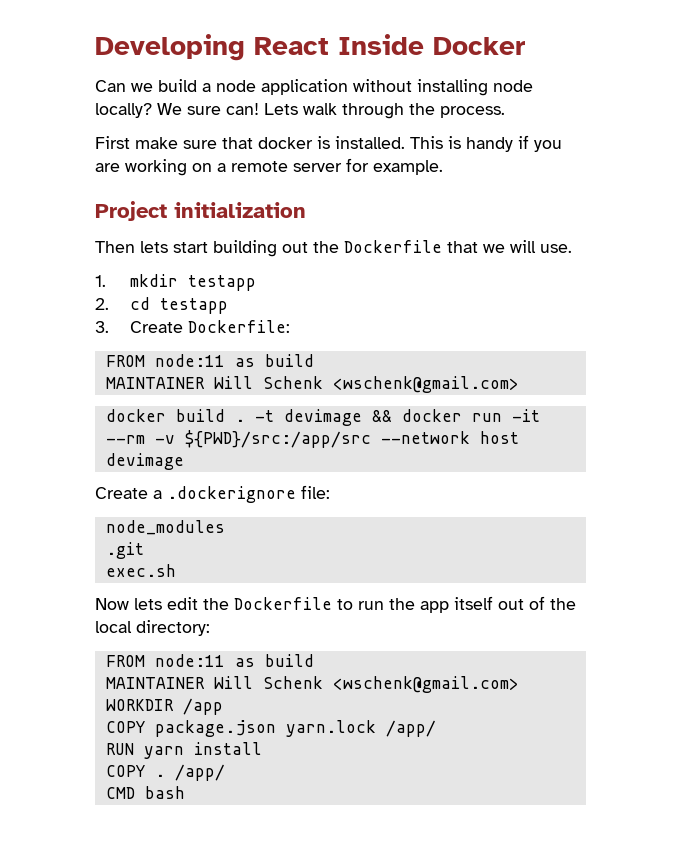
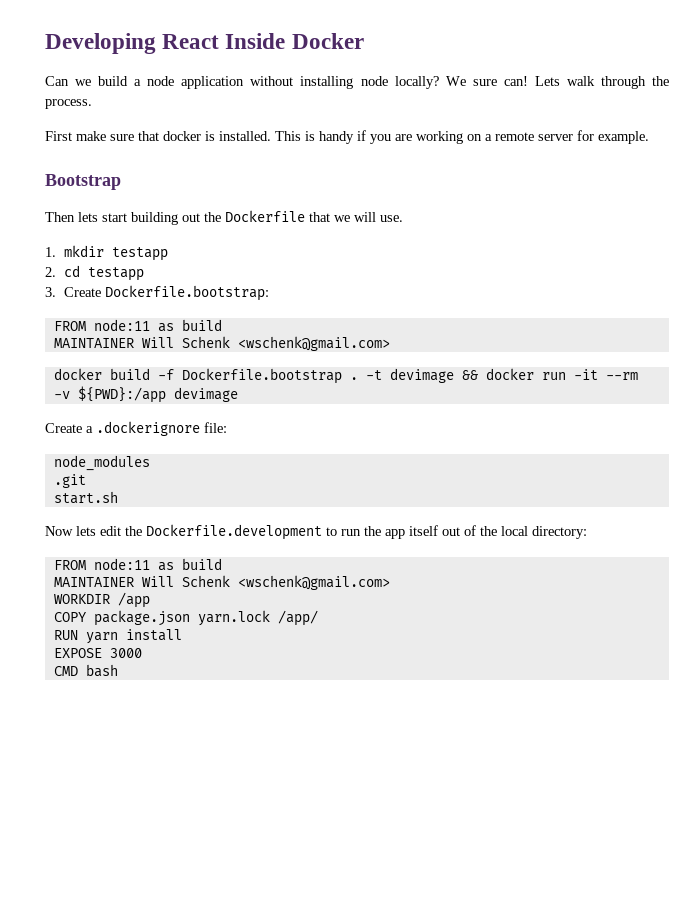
- Project initialization
+ Bootstrap
- 3. Create Dockerfile:
+ 3. Create Dockerfile.bootstrap:
- docker build .
+ docker build -f Dockerfile.bootstrap .
- -t devimage && docker run -it --rm -v ${PWD}/src:/app/src --network host devimage
+ -t devimage && docker run -it --rm -v ${PWD}:/app devimage
- exec.sh
+ start.sh
- Now lets edit the Dockerfile to run the app itself out of the local directory:
+ Now lets edit the Dockerfile.development to run the app itself out of the local directory:
- COPY . /app/
+ EXPOSE 3000

